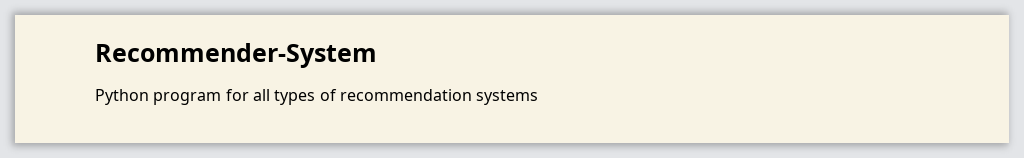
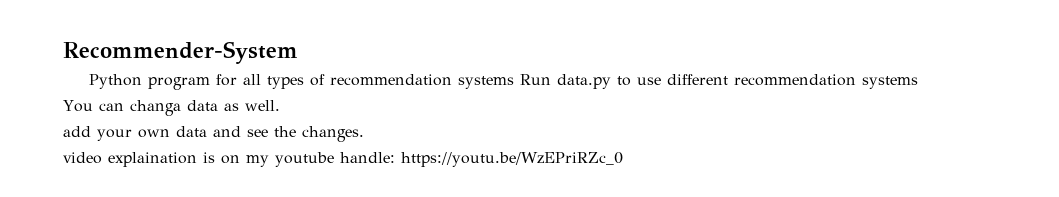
- Python program for all types of recommendation systems
+ Python program for all types of recommendation systems Run data.py to use different recommendation systems
+ You can changa data as well.
+ add your own data and see the changes.
+ video explaination is on my youtube handle: https://youtu.be/WzEPriRZc_0

